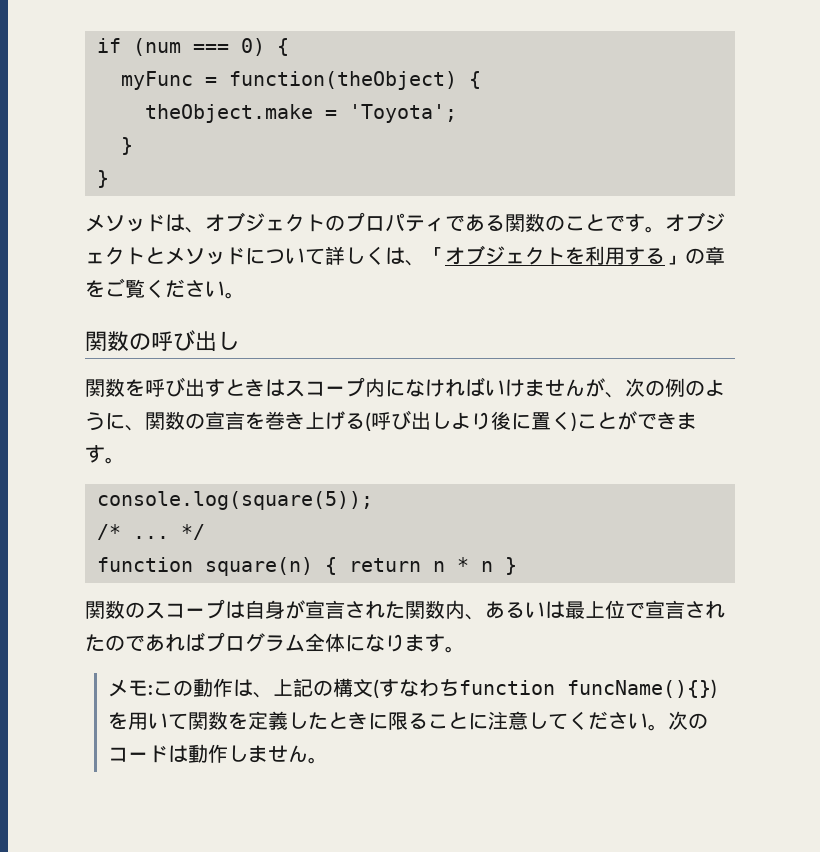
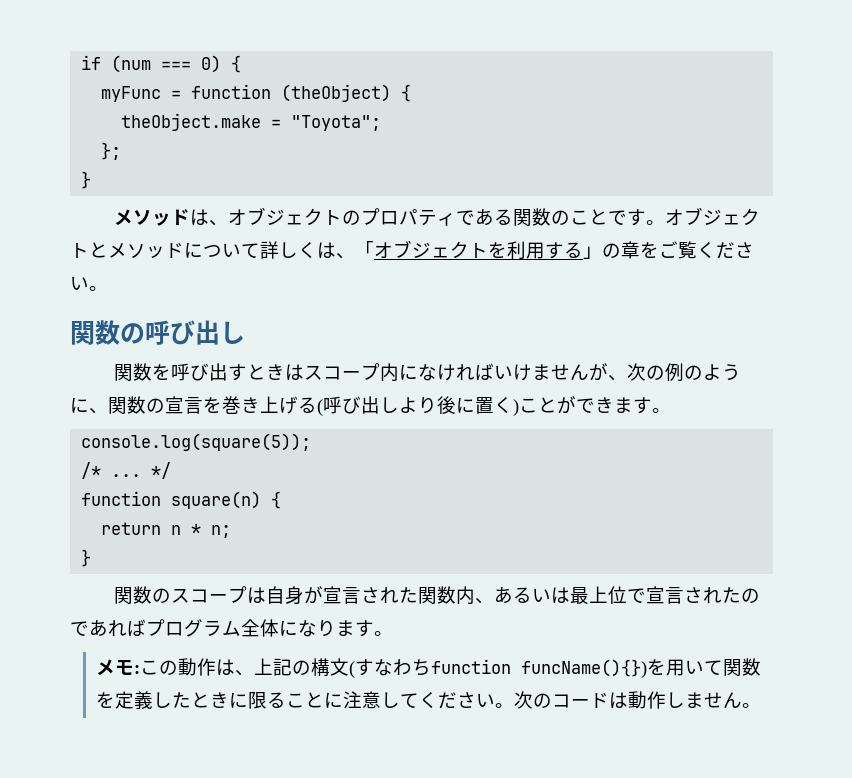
- myFunc = function(theObject) {
+ myFunc = function (theObject) {
- theObject.make = 'Toyota';
- }
+ theObject.make = "Toyota";
+ };
- function square(n) { return n * n }
+ function square(n) {
+ return n * n;
+ }

